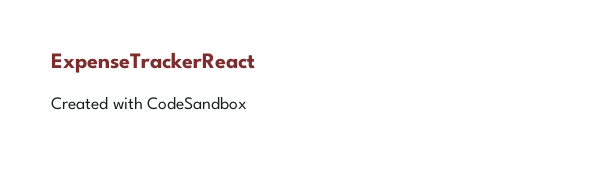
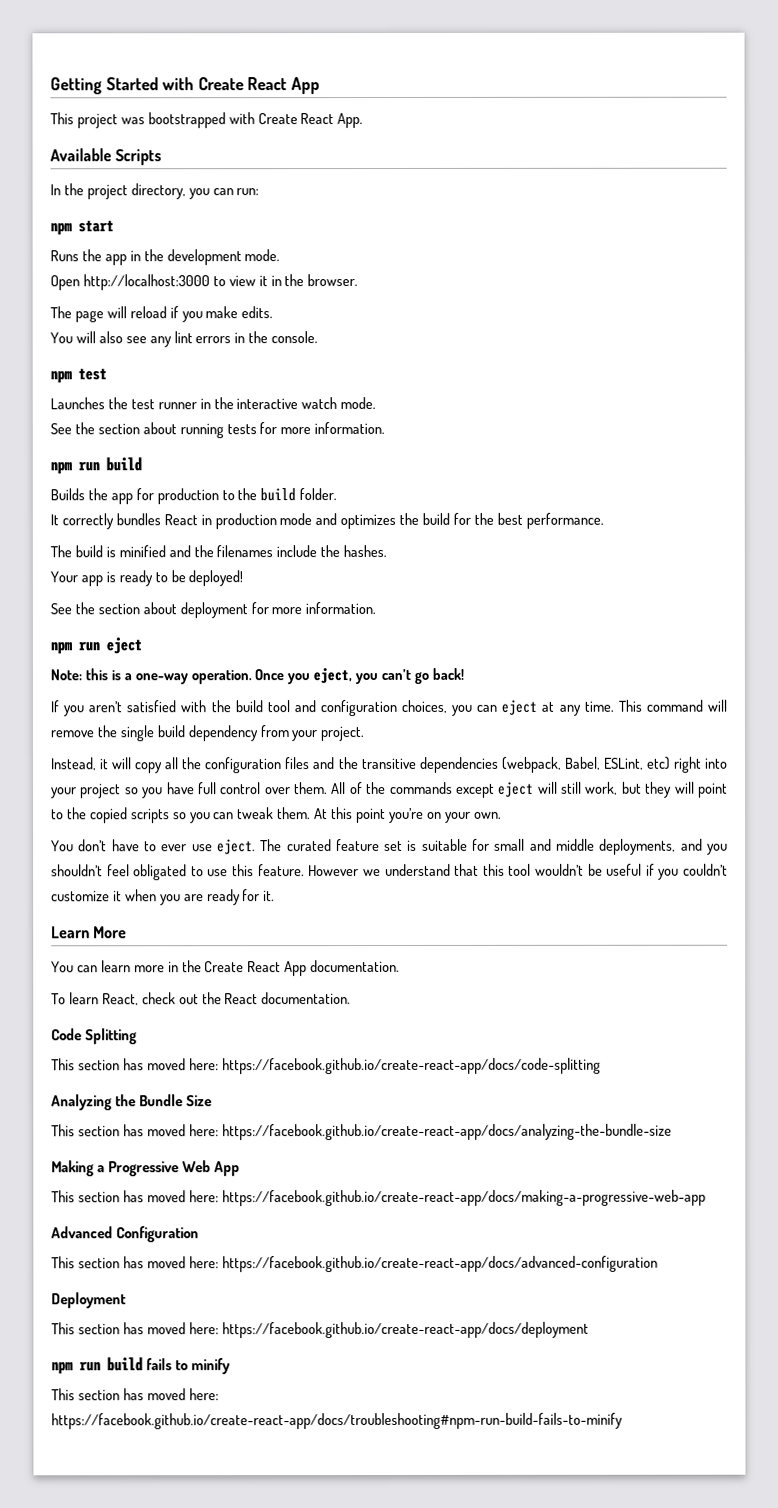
- ExpenseTrackerReact
- Created with CodeSandbox
+ Getting Started with Create React App
+ This project was bootstrapped with Create React App.
+ Available Scripts
+ In the project directory, you can run:
+ npm start
+ Runs the app in the development mode.
+ Open http://localhost:3000 to view it in the browser.
+ The page will reload if you make edits.
+ You will also see any lint errors in the console.
+ npm test
+ Launches the test runner in the interactive watch mode.
+ See the section about running tests for more information.
+ npm run build
+ Builds the app for production to the build folder.
+ It correctly bundles React in production mode and optimizes the build for the best performance.
+ The build is minified and the filenames include the hashes.
+ Your app is ready to be deployed!
+ See the section about deployment for more information.
+ npm run eject
+ Note: this is a one-way operation. Once you eject, you can’t go back!
+ If you aren’t satisfied with the build tool and configuration choices, you can eject at any time. This command will remove the single build dependency from your project.
+ Instead, it will copy all the configuration files and the transitive dependencies (webpack, Babel, ESLint, etc) right into your project so you have full control over them. All of the commands except eject will still work, but they will point to the copied scripts so you can tweak them. At this point you’re on your own.
+ You don’t have to ever use eject. The curated feature set is suitable for small and middle deployments, and you shouldn’t feel obligated to use this feature. However we understand that this tool wouldn’t be useful if you couldn’t customize it when you are ready for it.
+ Learn More
+ You can learn more in the Create React App documentation.
+ To learn React, check out the React documentation.
+ Code Splitting
+ This section has moved here: https://facebook.github.io/create-react-app/docs/code-splitting
+ Analyzing the Bundle Size
+ This section has moved here: https://facebook.github.io/create-react-app/docs/analyzing-the-bundle-size
+ Making a Progressive Web App
+ This section has moved here: https://facebook.github.io/create-react-app/docs/making-a-progressive-web-app
+ Advanced Configuration
+ This section has moved here: https://facebook.github.io/create-react-app/docs/advanced-configuration
+ Deployment
+ This section has moved here: https://facebook.github.io/create-react-app/docs/deployment
+ npm run build fails to minify
+ This section has moved here: https://facebook.github.io/create-react-app/docs/troubleshooting#npm-run-build-fails-to-minify

